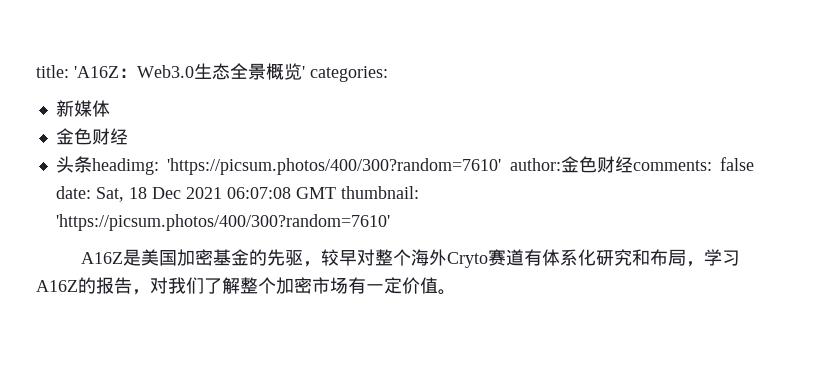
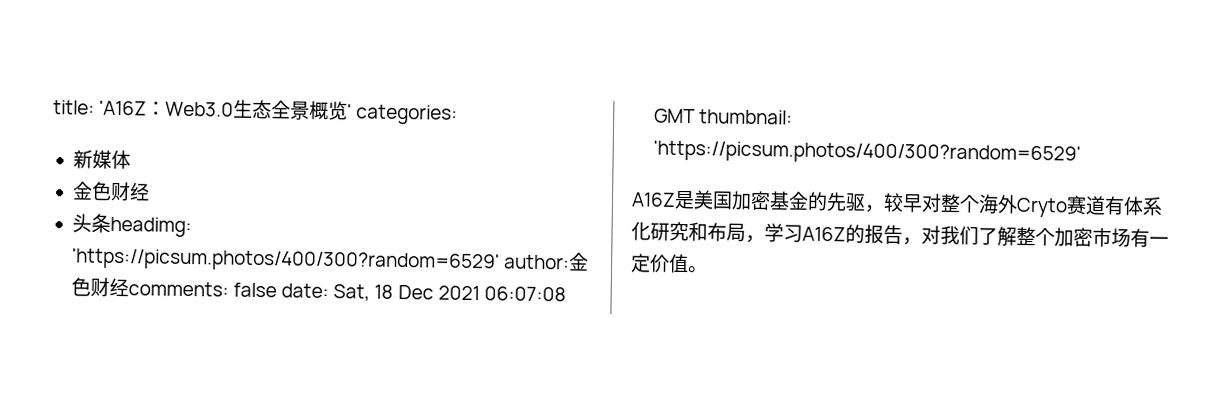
- 头条headimg: 'https://picsum.photos/400/300?random=7610' author:金色财经comments: false date: Sat, 18 Dec 2021 06:07:08 GMT thumbnail: 'https://picsum.photos/400/300?random=7610'
+ 头条headimg: 'https://picsum.photos/400/300?random=6529' author:金色财经comments: false date: Sat, 18 Dec 2021 06:07:08 GMT thumbnail: 'https://picsum.photos/400/300?random=6529'

